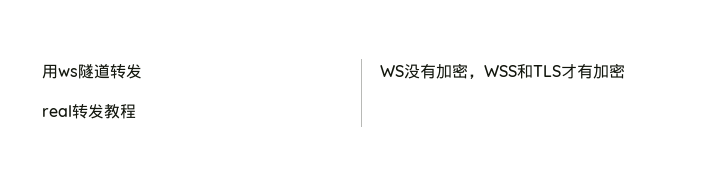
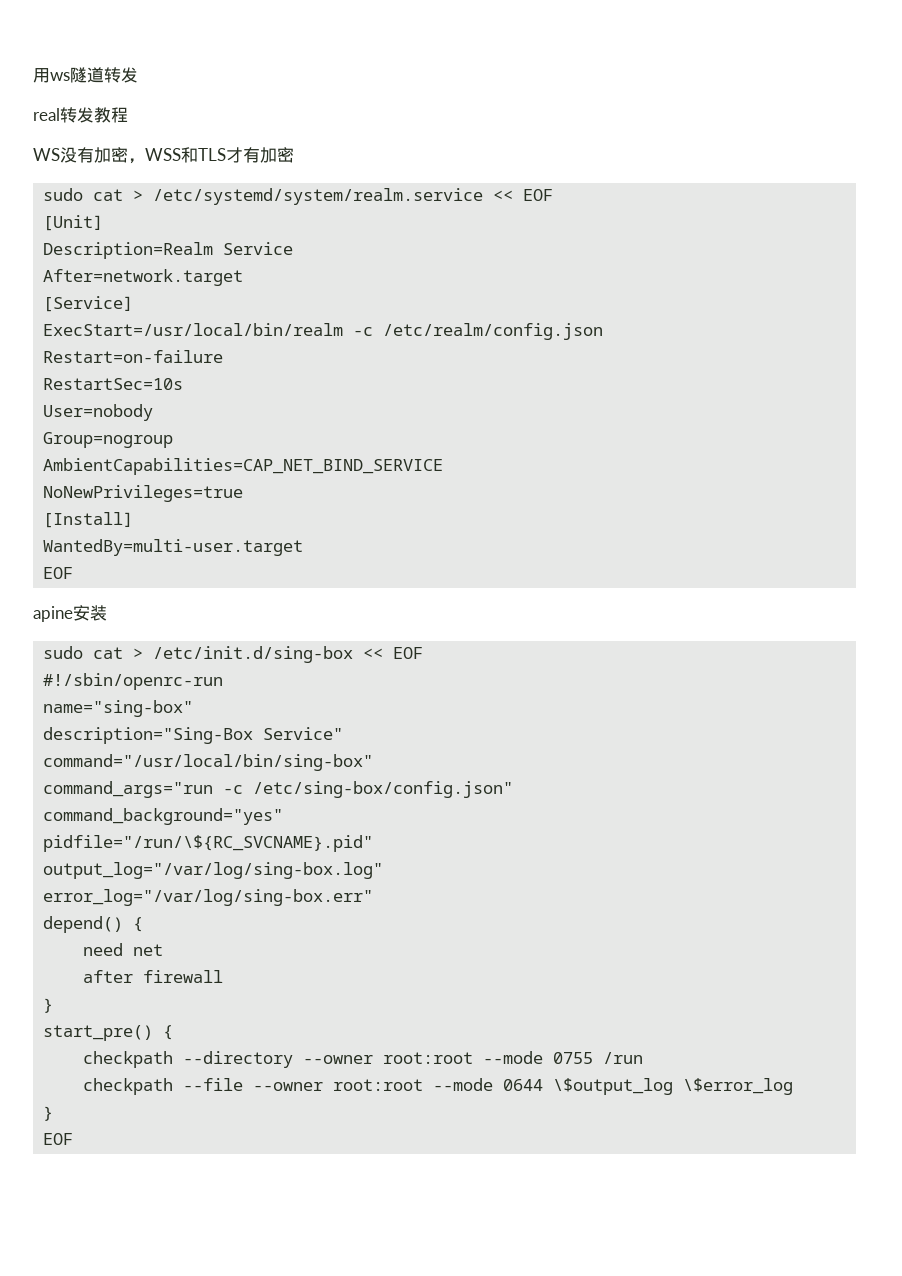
+ sudo cat > /etc/systemd/system/realm.service << EOF
+ [Unit]
+ Description=Realm Service
+ After=network.target
+ [Service]
+ ExecStart=/usr/local/bin/realm -c /etc/realm/config.json
+ Restart=on-failure
+ RestartSec=10s
+ User=nobody
+ Group=nogroup
+ AmbientCapabilities=CAP_NET_BIND_SERVICE
+ NoNewPrivileges=true
+ [Install]
+ WantedBy=multi-user.target
+ EOF
+ apine安装
+ sudo cat > /etc/init.d/sing-box << EOF
+ #!/sbin/openrc-run
+ name="sing-box"
+ description="Sing-Box Service"
+ command="/usr/local/bin/sing-box"
+ command_args="run -c /etc/sing-box/config.json"
+ command_background="yes"
+ pidfile="/run/\${RC_SVCNAME}.pid"
+ output_log="/var/log/sing-box.log"
+ error_log="/var/log/sing-box.err"
+ depend() {
+ need net
+ after firewall
+ }
+ start_pre() {
+ checkpath --directory --owner root:root --mode 0755 /run
+ checkpath --file --owner root:root --mode 0644 \$output_log \$error_log
+ }
+ EOF

